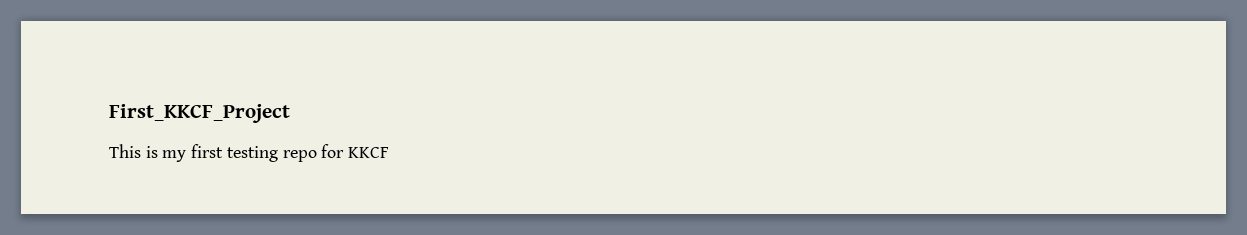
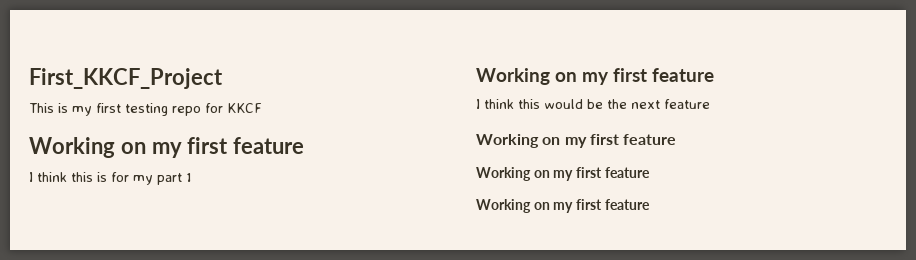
  This is my first testing repo for KKCF
+ Working on my first feature
+ I think this is for my part 1
+ Working on my first feature
+ I think this would be the next feature
+ Working on my first feature
+ Working on my first feature
+ Working on my first feature

